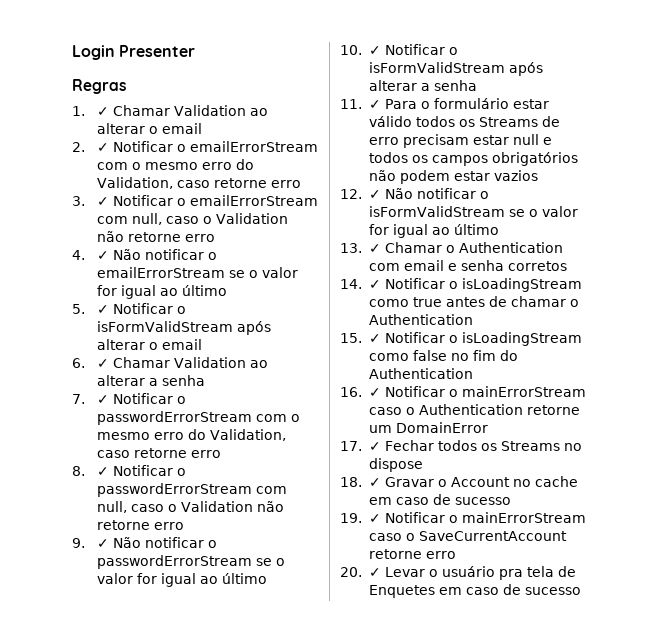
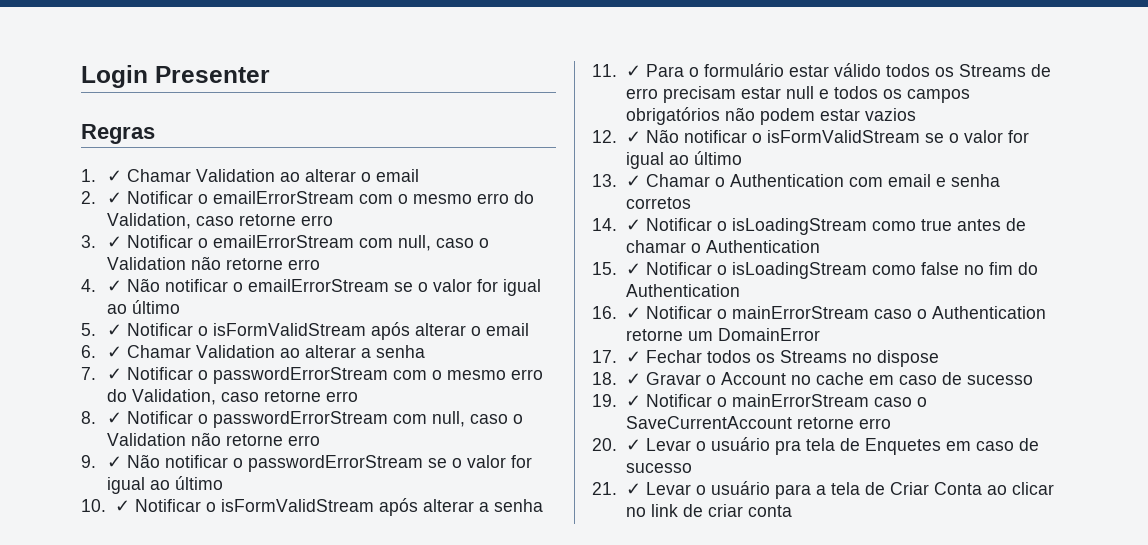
+ 21. ✓ Levar o usuário para a tela de Criar Conta ao clicar no link de criar conta

